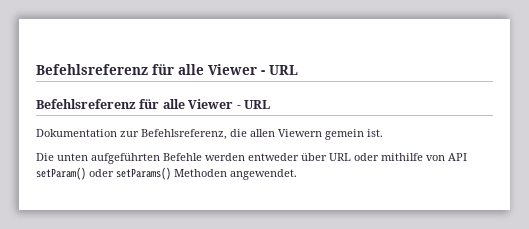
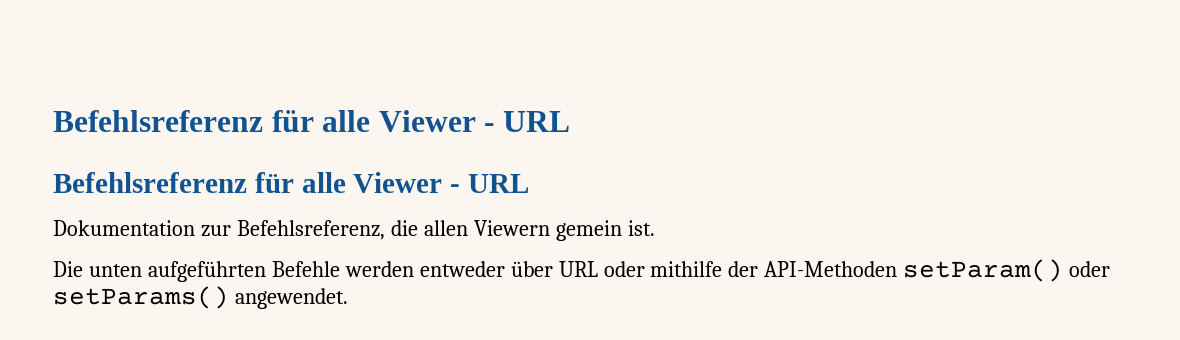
- Die unten aufgeführten Befehle werden entweder über URL oder mithilfe von API setParam() oder setParams() Methoden angewendet.
+ Die unten aufgeführten Befehle werden entweder über URL oder mithilfe der API-Methoden setParam() oder setParams() angewendet.

